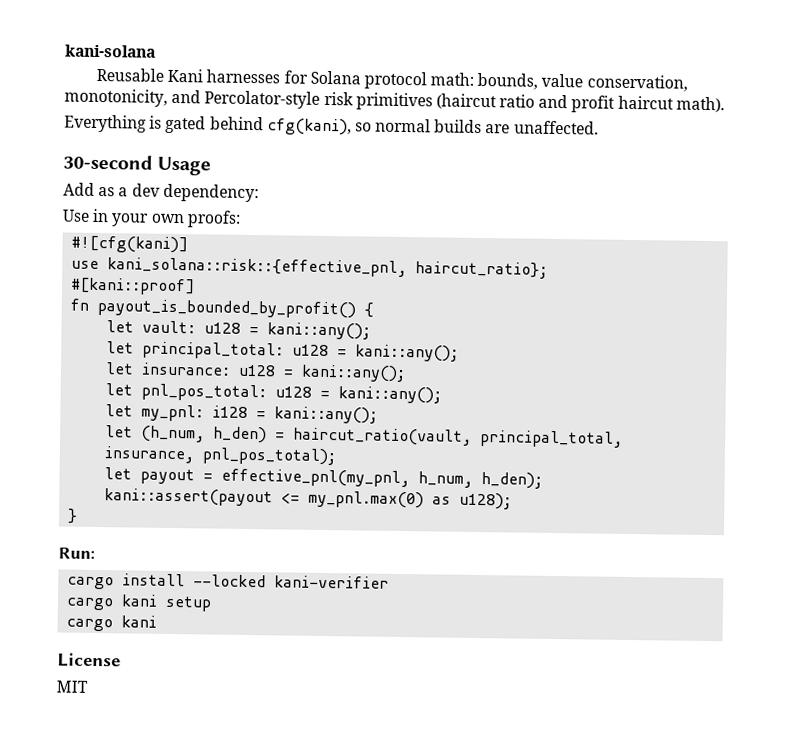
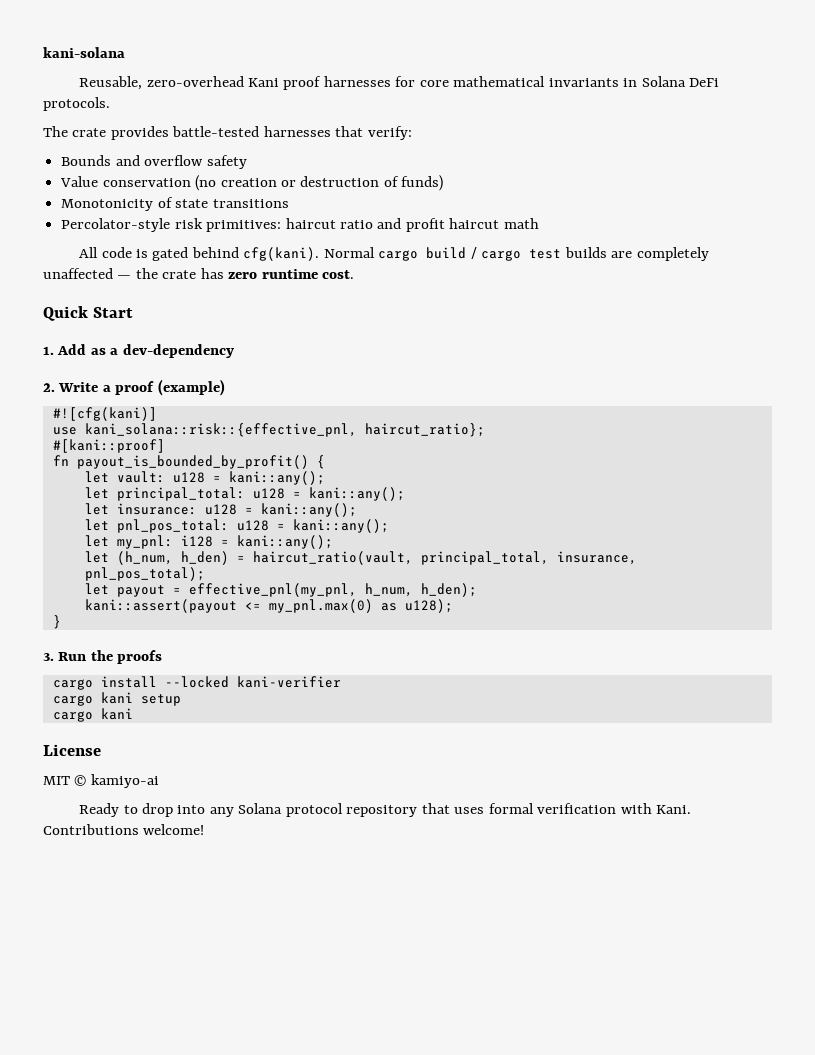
- Reusable Kani harnesses for Solana protocol math: bounds, value conservation, monotonicity, and Percolator-style risk primitives (haircut ratio and profit haircut math).
- Everything is gated behind cfg(kani), so normal builds are unaffected.
- 30-second Usage
- Add as a dev dependency:
- Use in your own proofs:
+ Reusable, zero-overhead Kani proof harnesses for core mathematical invariants in Solana DeFi protocols.
+ The crate provides battle-tested harnesses that verify:
+ Bounds and overflow safety
+ Value conservation (no creation or destruction of funds)
+ Monotonicity of state transitions
+ Percolator-style risk primitives: haircut ratio and profit haircut math
+ All code is gated behind cfg(kani). Normal cargo build / cargo test builds are completely unaffected — the crate has zero runtime cost.
+ Quick Start
+ 1. Add as a dev-dependency
+ 2. Write a proof (example)
- Run:
+ 3. Run the proofs
- MIT
+ MIT © kamiyo-ai
+ Ready to drop into any Solana protocol repository that uses formal verification with Kani. Contributions welcome!

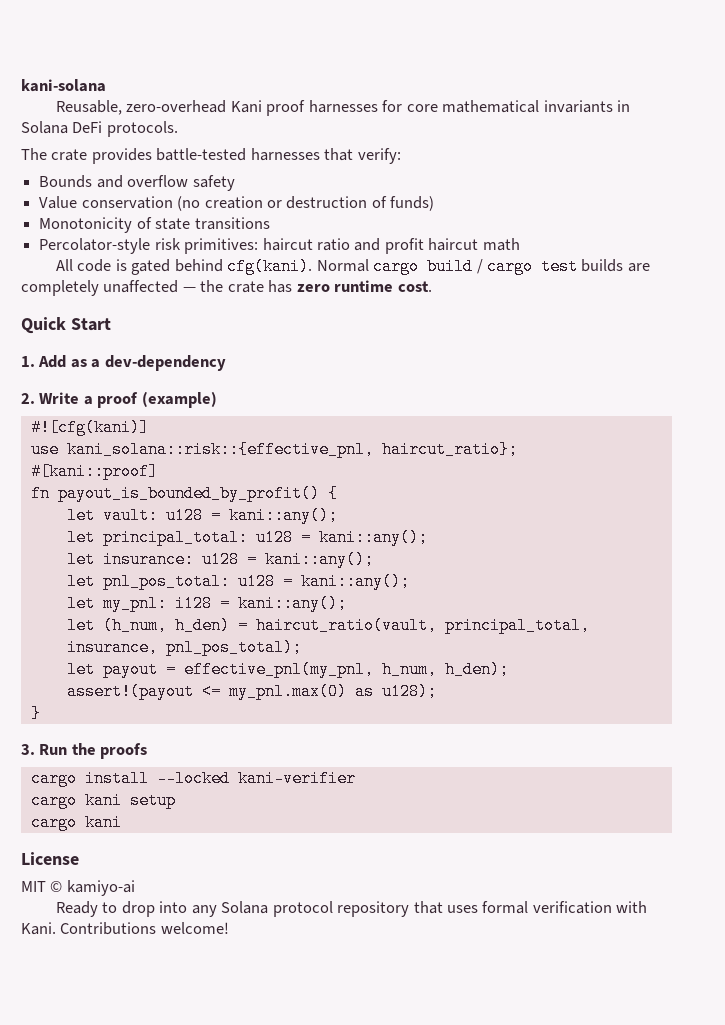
- kani::assert(payout <= my_pnl.max(0) as u128);
+ assert!(payout <= my_pnl.max(0) as u128);

